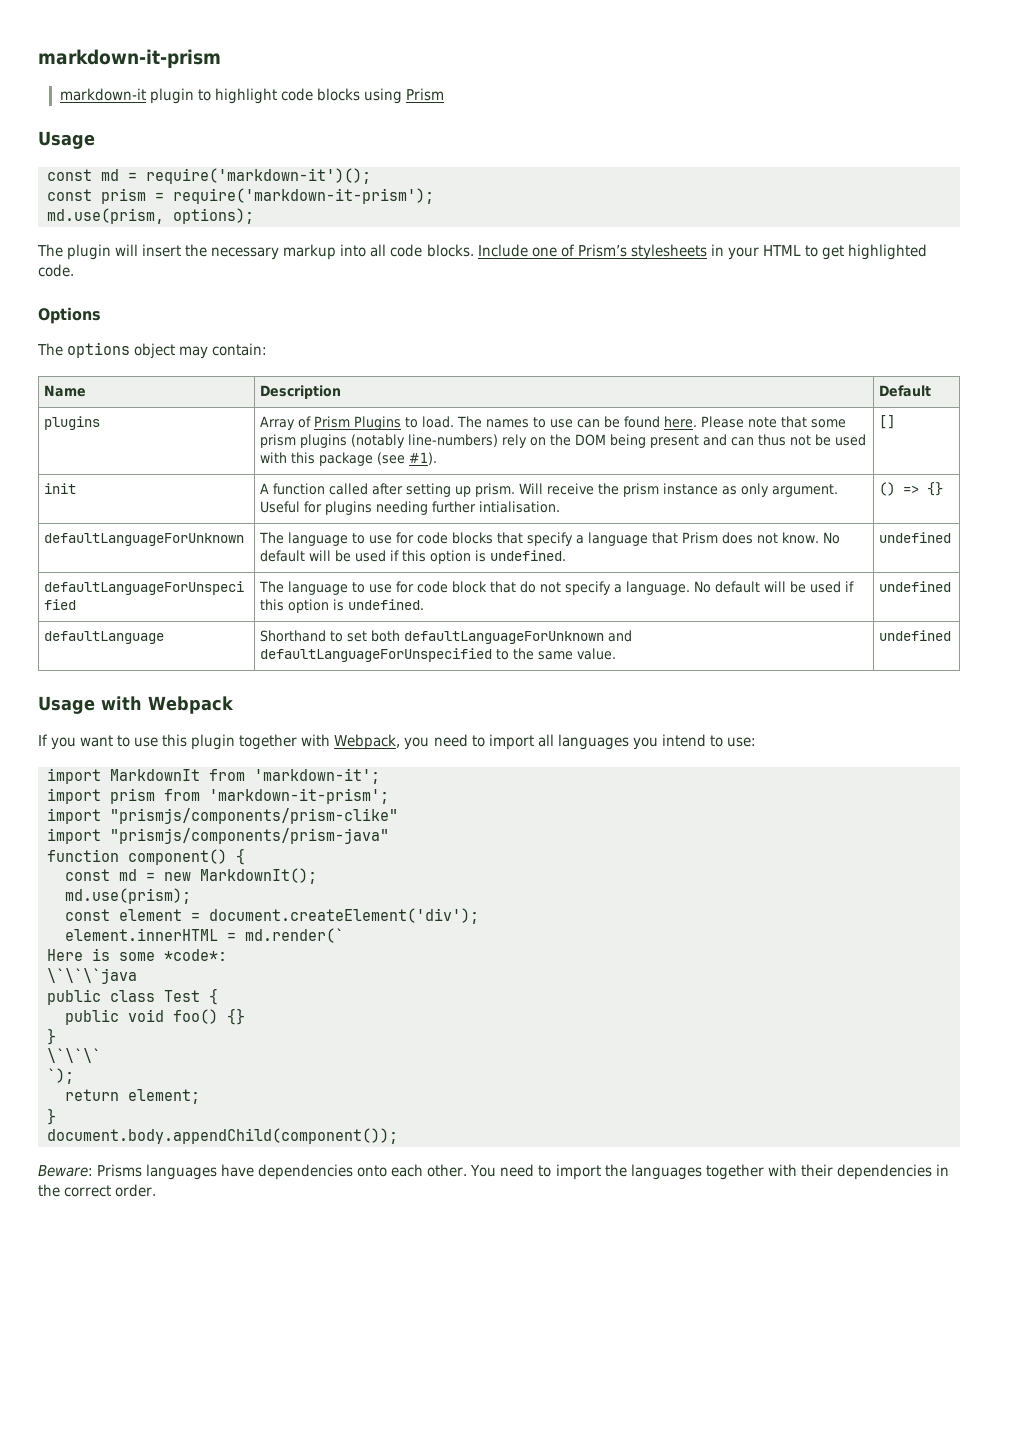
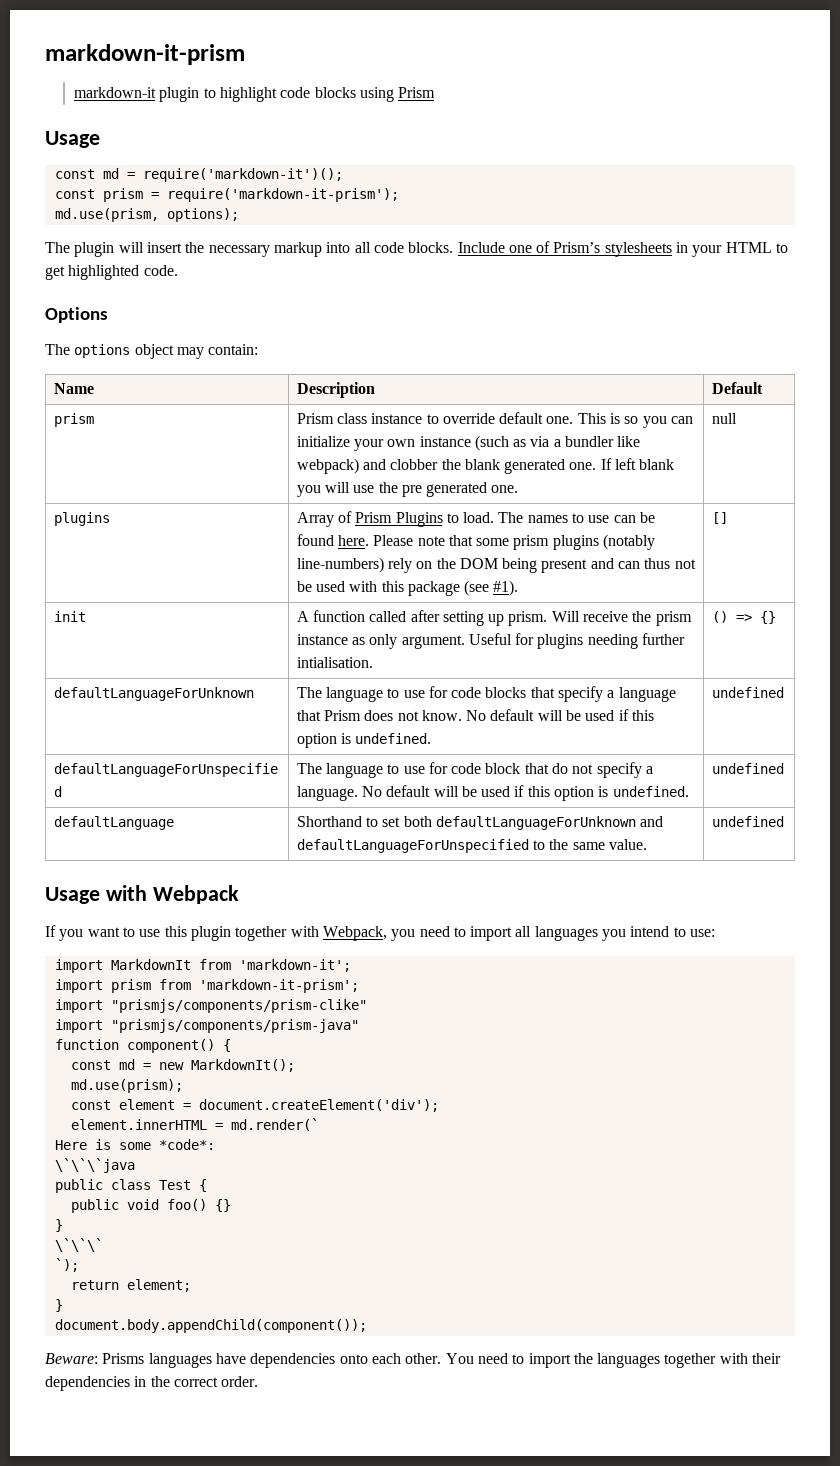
+ prism | Prism class instance to override default one. This is so you can initialize your own instance (such as via a bundler like webpack) and clobber the blank generated one. If left blank you will use the pre generated one. | null

